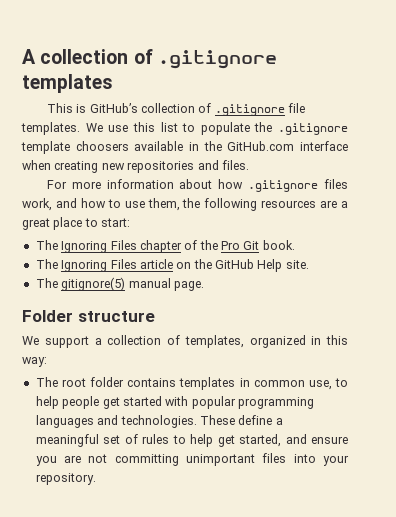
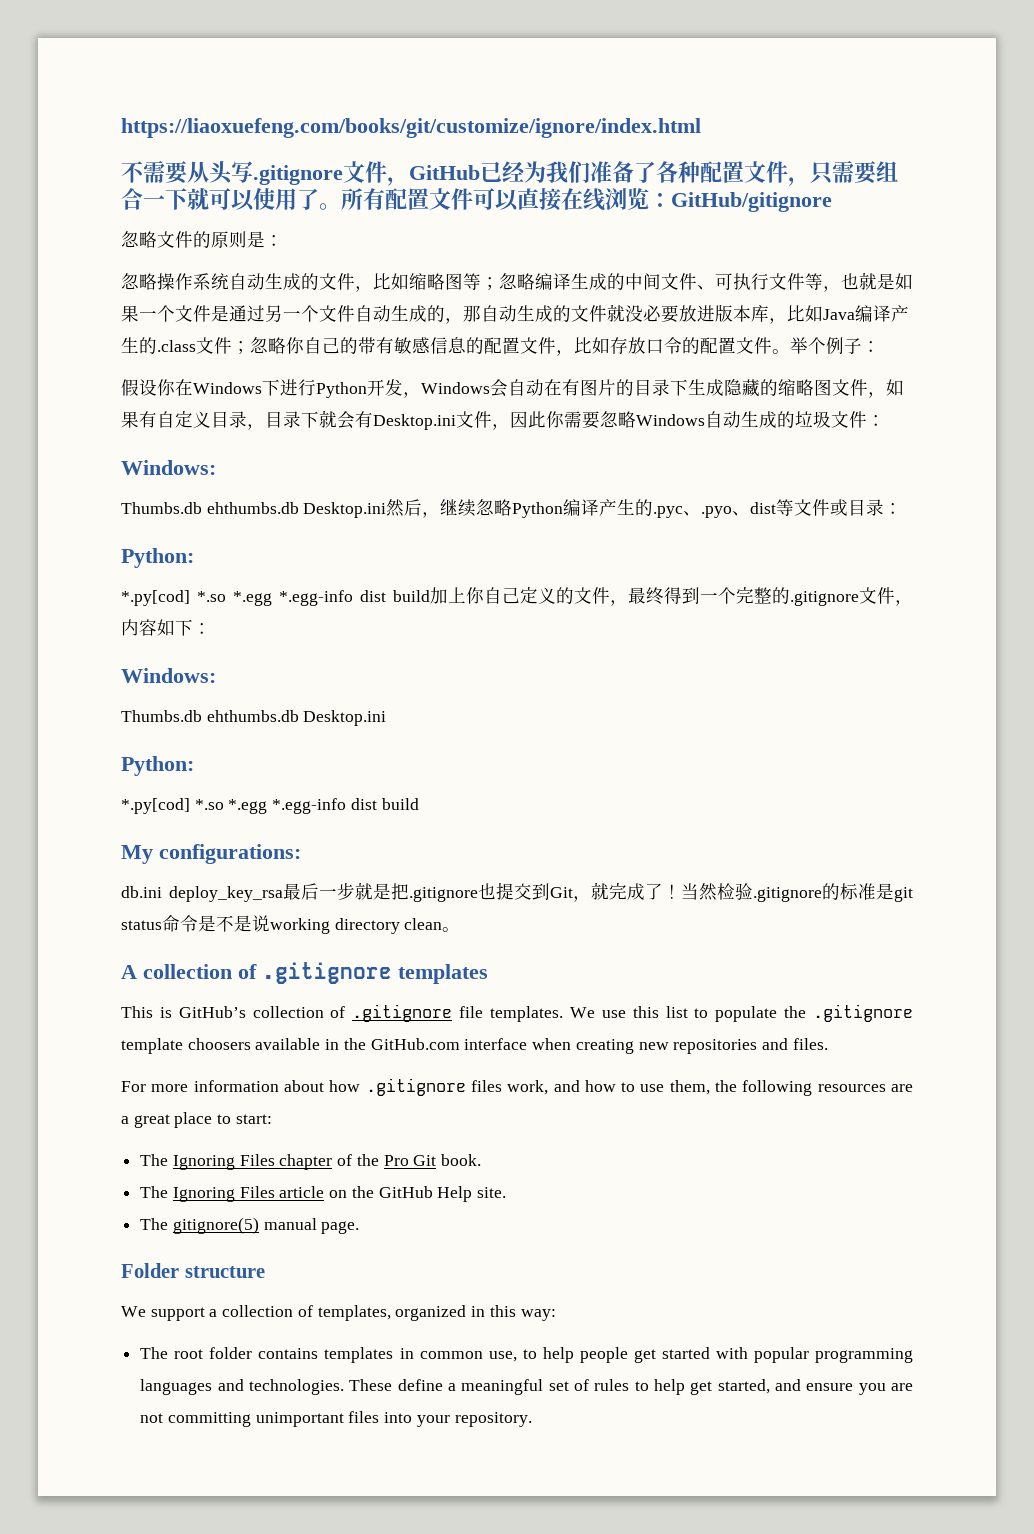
+ https://liaoxuefeng.com/books/git/customize/ignore/index.html
+ 不需要从头写.gitignore文件，GitHub已经为我们准备了各种配置文件，只需要组合一下就可以使用了。所有配置文件可以直接在线浏览：GitHub/gitignore
+ 忽略文件的原则是：
+ 忽略操作系统自动生成的文件，比如缩略图等；忽略编译生成的中间文件、可执行文件等，也就是如果一个文件是通过另一个文件自动生成的，那自动生成的文件就没必要放进版本库，比如Java编译产生的.class文件；忽略你自己的带有敏感信息的配置文件，比如存放口令的配置文件。举个例子：
+ 假设你在Windows下进行Python开发，Windows会自动在有图片的目录下生成隐藏的缩略图文件，如果有自定义目录，目录下就会有Desktop.ini文件，因此你需要忽略Windows自动生成的垃圾文件：
+ Windows:
+ Thumbs.db ehthumbs.db Desktop.ini然后，继续忽略Python编译产生的.pyc、.pyo、dist等文件或目录：
+ Python:
+ *.py[cod] *.so *.egg *.egg-info dist build加上你自己定义的文件，最终得到一个完整的.gitignore文件，内容如下：
+ Windows:
+ Thumbs.db ehthumbs.db Desktop.ini
+ Python:
+ *.py[cod] *.so *.egg *.egg-info dist build
+ My configurations:
+ db.ini deploy_key_rsa最后一步就是把.gitignore也提交到Git，就完成了！当然检验.gitignore的标准是git status命令是不是说working directory clean。

